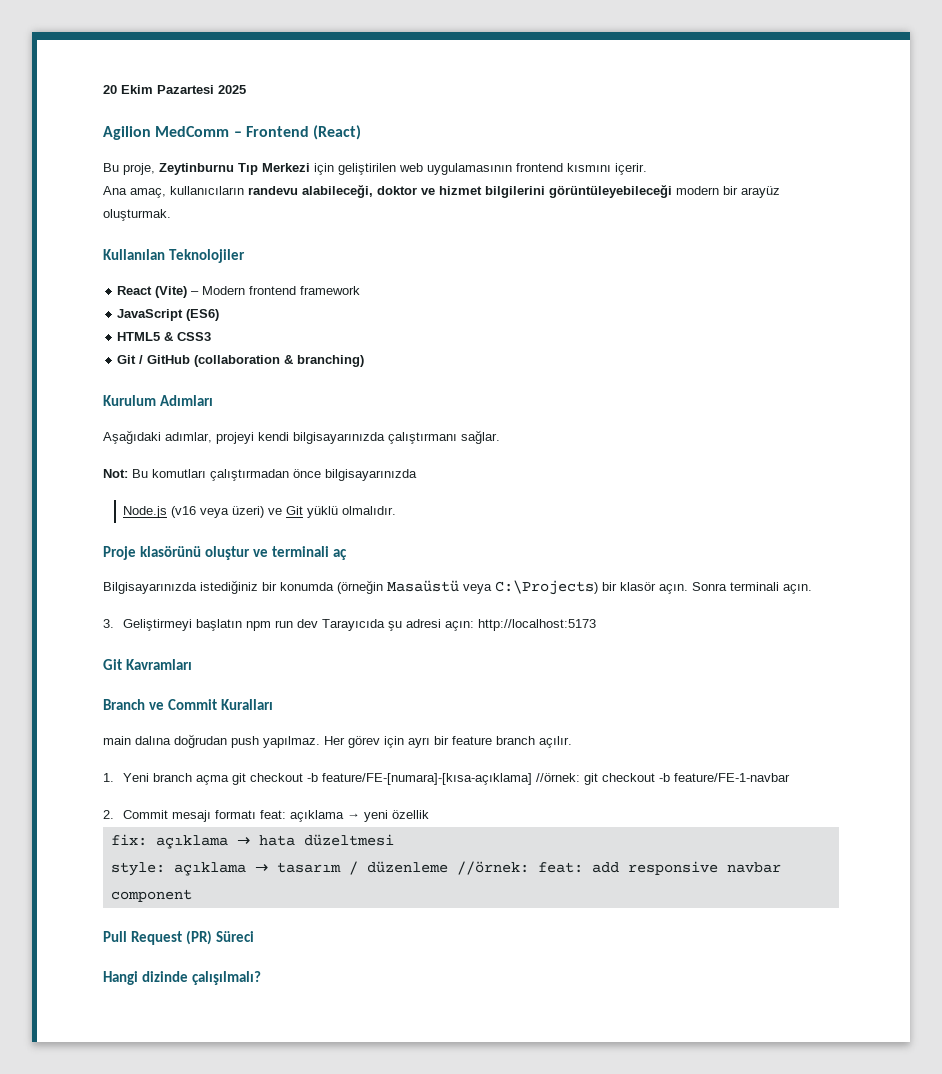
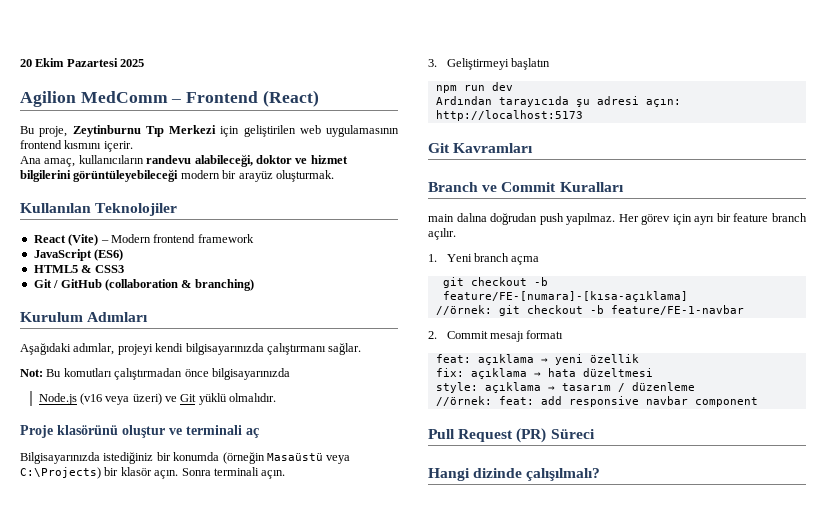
- 3. Geliştirmeyi başlatın npm run dev Tarayıcıda şu adresi açın: http://localhost:5173
+ 3. Geliştirmeyi başlatın
+ npm run dev
+ Ardından tarayıcıda şu adresi açın: http://localhost:5173
- 1. Yeni branch açma git checkout -b feature/FE-[numara]-[kısa-açıklama] //örnek: git checkout -b feature/FE-1-navbar
+ 1. Yeni branch açma
+ git checkout -b feature/FE-[numara]-[kısa-açıklama]
+ //örnek: git checkout -b feature/FE-1-navbar
- 2. Commit mesajı formatı feat: açıklama → yeni özellik
+ 2. Commit mesajı formatı
+ feat: açıklama → yeni özellik
- style: açıklama → tasarım / düzenleme //örnek: feat: add responsive navbar component
+ style: açıklama → tasarım / düzenleme
+ //örnek: feat: add responsive navbar component

